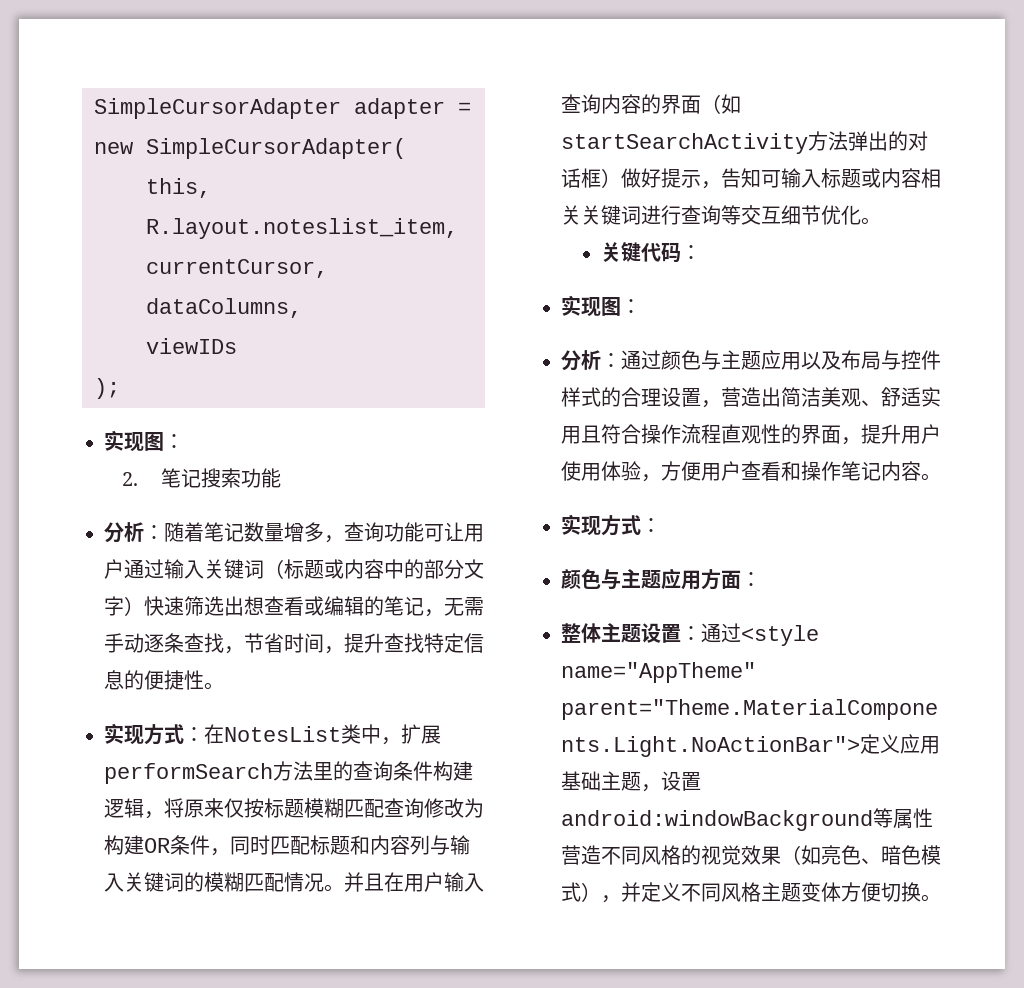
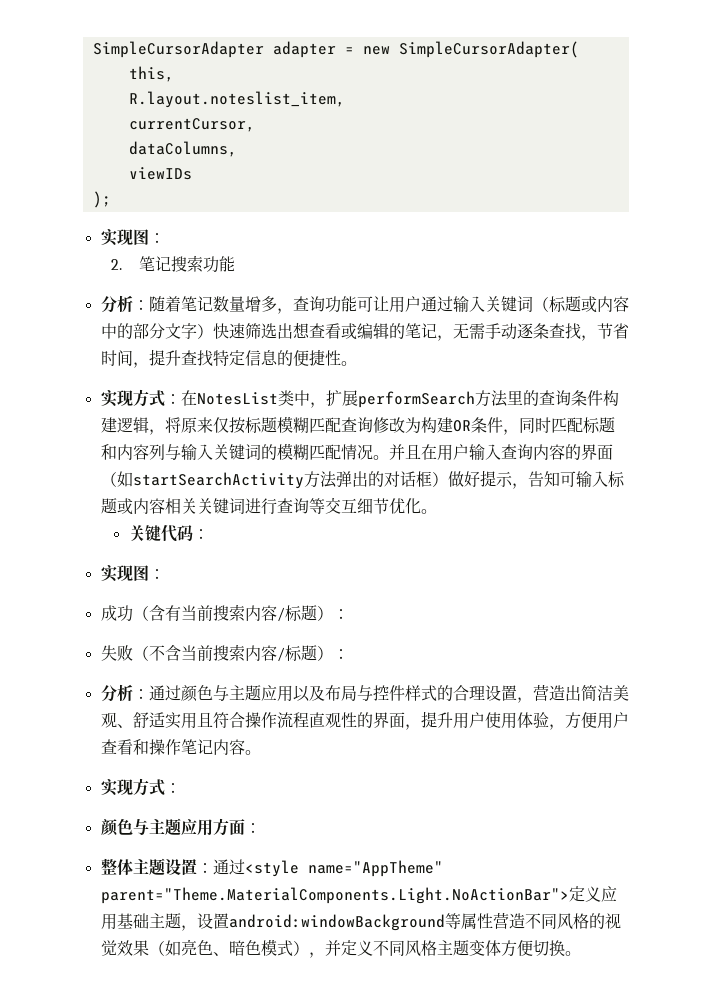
+ 成功（含有当前搜索内容/标题）：
+ 失败（不含当前搜索内容/标题）：

